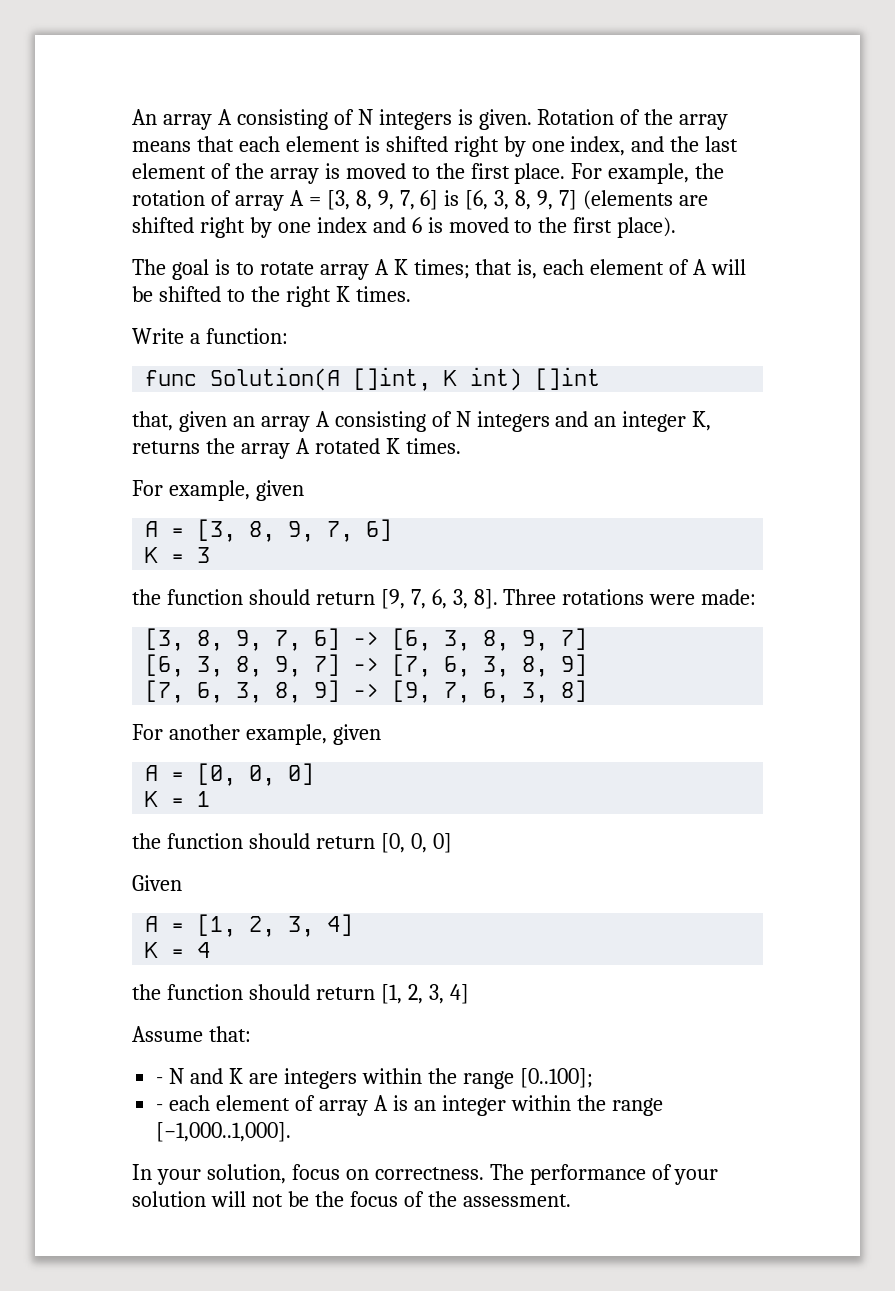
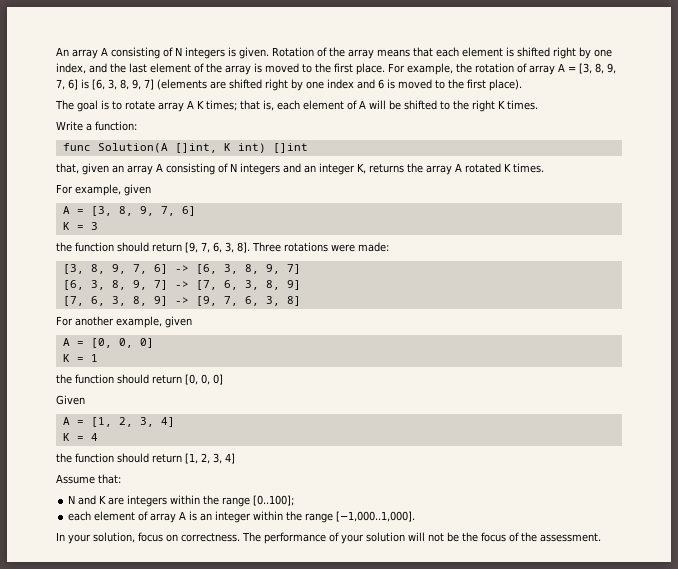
- - N and K are integers within the range [0..100];
+ N and K are integers within the range [0..100];
- - each element of array A is an integer within the range [−1,000..1,000].
+ each element of array A is an integer within the range [−1,000..1,000].

